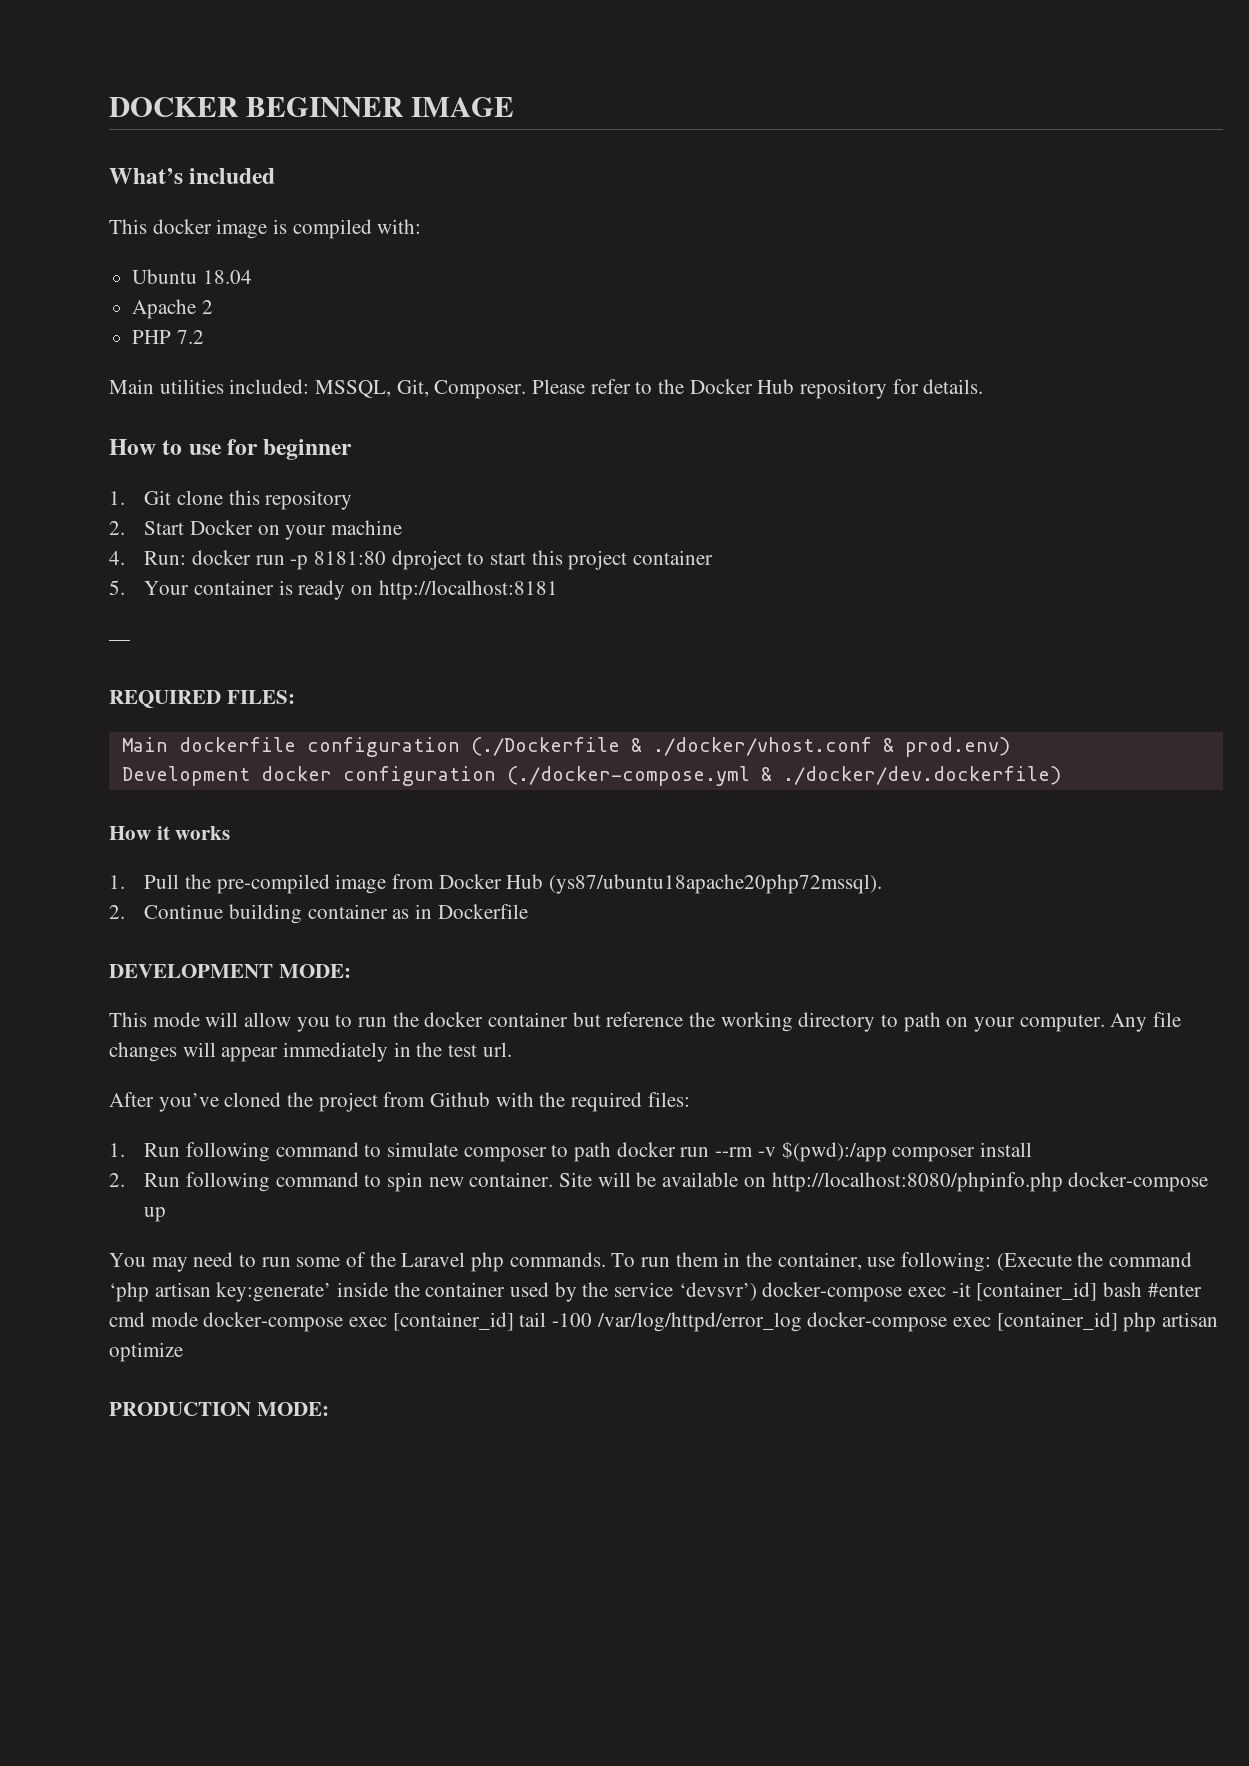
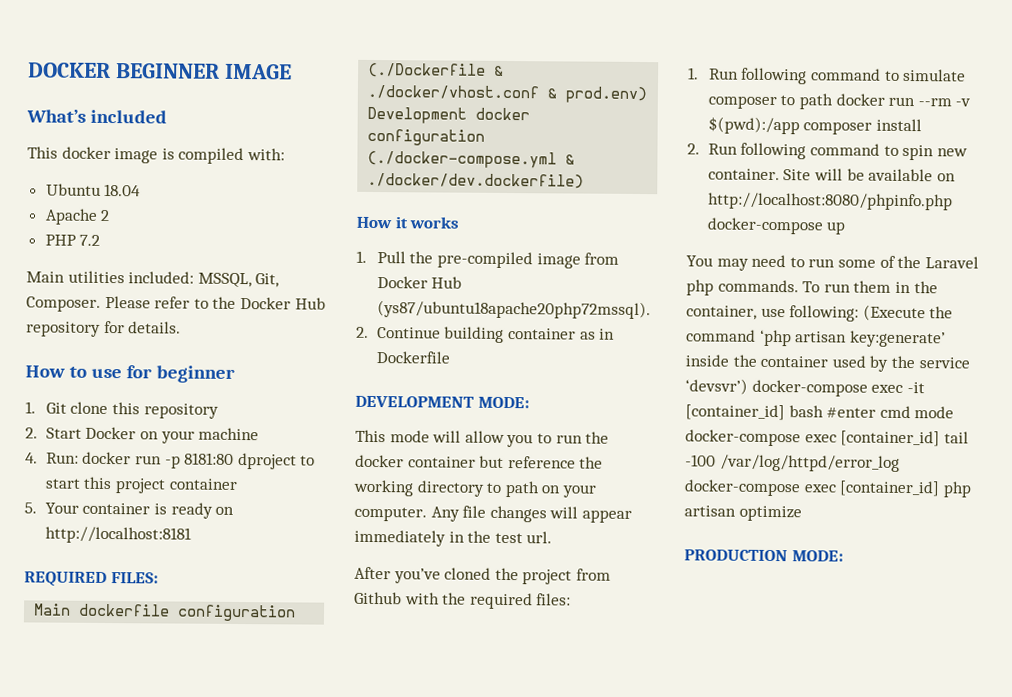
- —

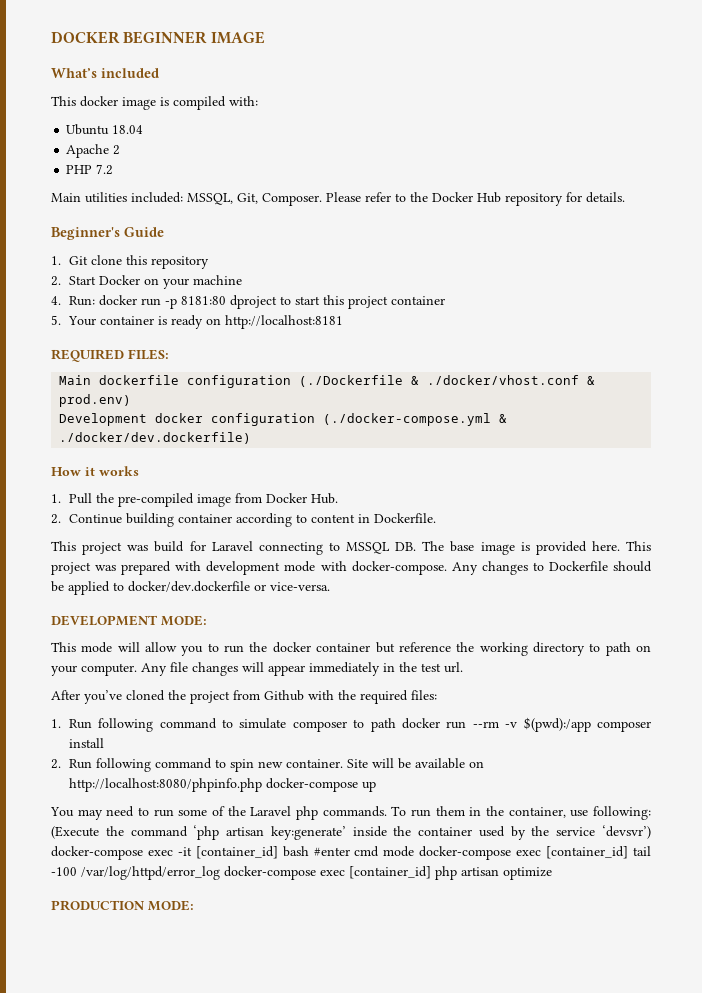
- How to use for beginner
+ Beginner's Guide
- 1. Pull the pre-compiled image from Docker Hub (ys87/ubuntu18apache20php72mssql).
+ 1. Pull the pre-compiled image from Docker Hub.
- 2. Continue building container as in Dockerfile
+ 2. Continue building container according to content in Dockerfile.
+ This project was build for Laravel connecting to MSSQL DB. The base image is provided here. This project was prepared with development mode with docker-compose. Any changes to Dockerfile should be applied to docker/dev.dockerfile or vice-versa.

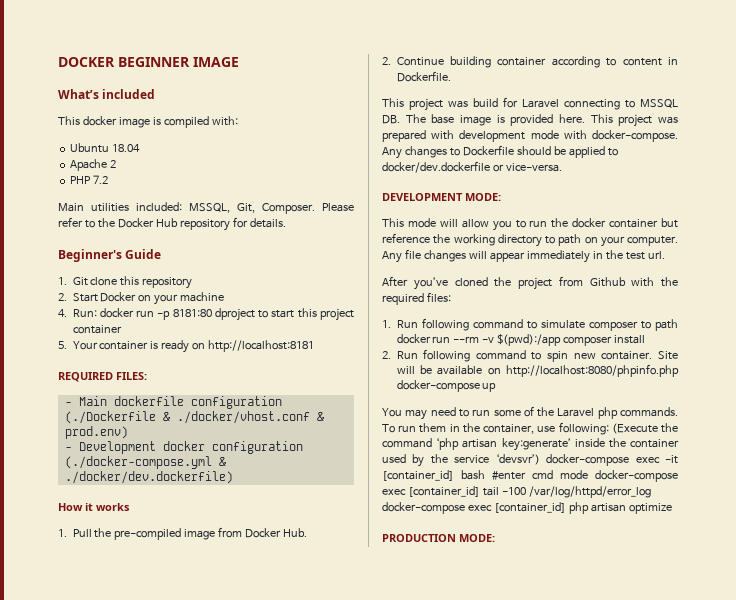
- Main dockerfile configuration (./Dockerfile & ./docker/vhost.conf & prod.env)
+ - Main dockerfile configuration (./Dockerfile & ./docker/vhost.conf & prod.env)
- Development docker configuration (./docker-compose.yml & ./docker/dev.dockerfile)
+ - Development docker configuration (./docker-compose.yml & ./docker/dev.dockerfile)

